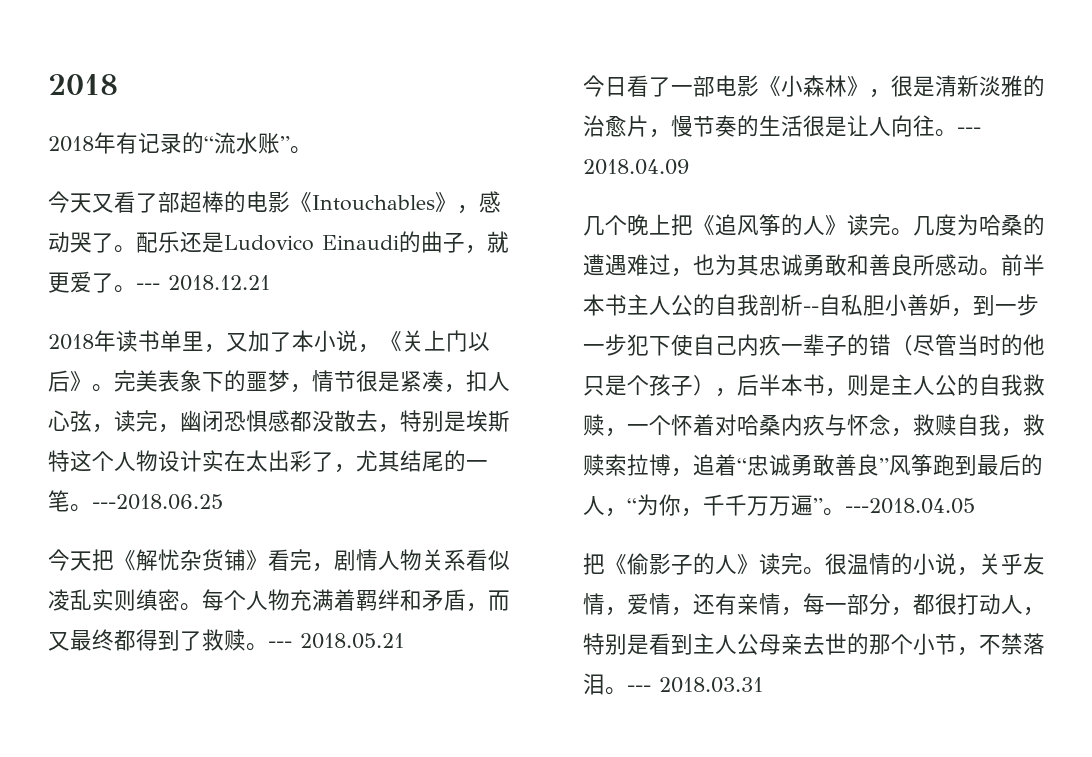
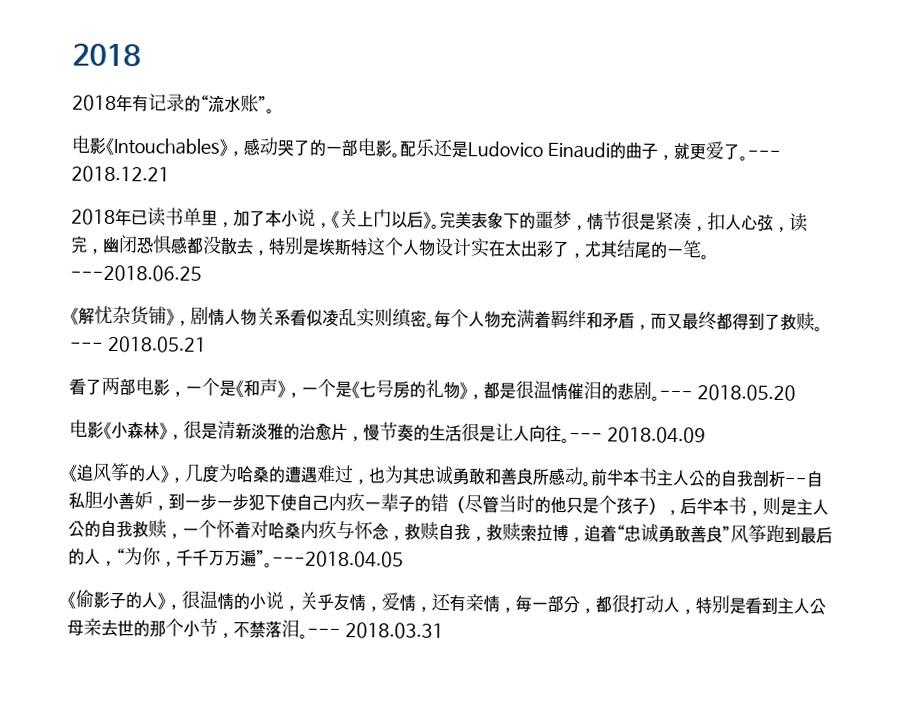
- 今天又看了部超棒的电影《Intouchables》，感动哭了。
+ 电影《Intouchables》，感动哭了的一部电影。
- 2018年读书单里，又加了本小说，《关上门以后》。
+ 2018年已读书单里，加了本小说，《关上门以后》。
- 今天把《解忧杂货铺》看完，剧情人物关系看似凌乱实则缜密。
+ 《解忧杂货铺》，剧情人物关系看似凌乱实则缜密。
- 今日看了一部电影《小森林》，很是清新淡雅的治愈片，慢节奏的生活很是让人向往。
+ 看了两部电影，一个是《和声》，一个是《七号房的礼物》，都是很温情催泪的悲剧。--- 2018.05.20
+ 电影《小森林》，很是清新淡雅的治愈片，慢节奏的生活很是让人向往。
- 几个晚上把《追风筝的人》读完。几度为哈桑的遭遇难过，也为其忠诚勇敢和善良所感动。
+ 《追风筝的人》，几度为哈桑的遭遇难过，也为其忠诚勇敢和善良所感动。
- 把《偷影子的人》读完。很温情的小说，关乎友情，爱情，还有亲情，每一部分，都很打动人，特别是看到主人公母亲去世的那个小节，不禁落泪。
+ 《偷影子的人》，很温情的小说，关乎友情，爱情，还有亲情，每一部分，都很打动人，特别是看到主人公母亲去世的那个小节，不禁落泪。

